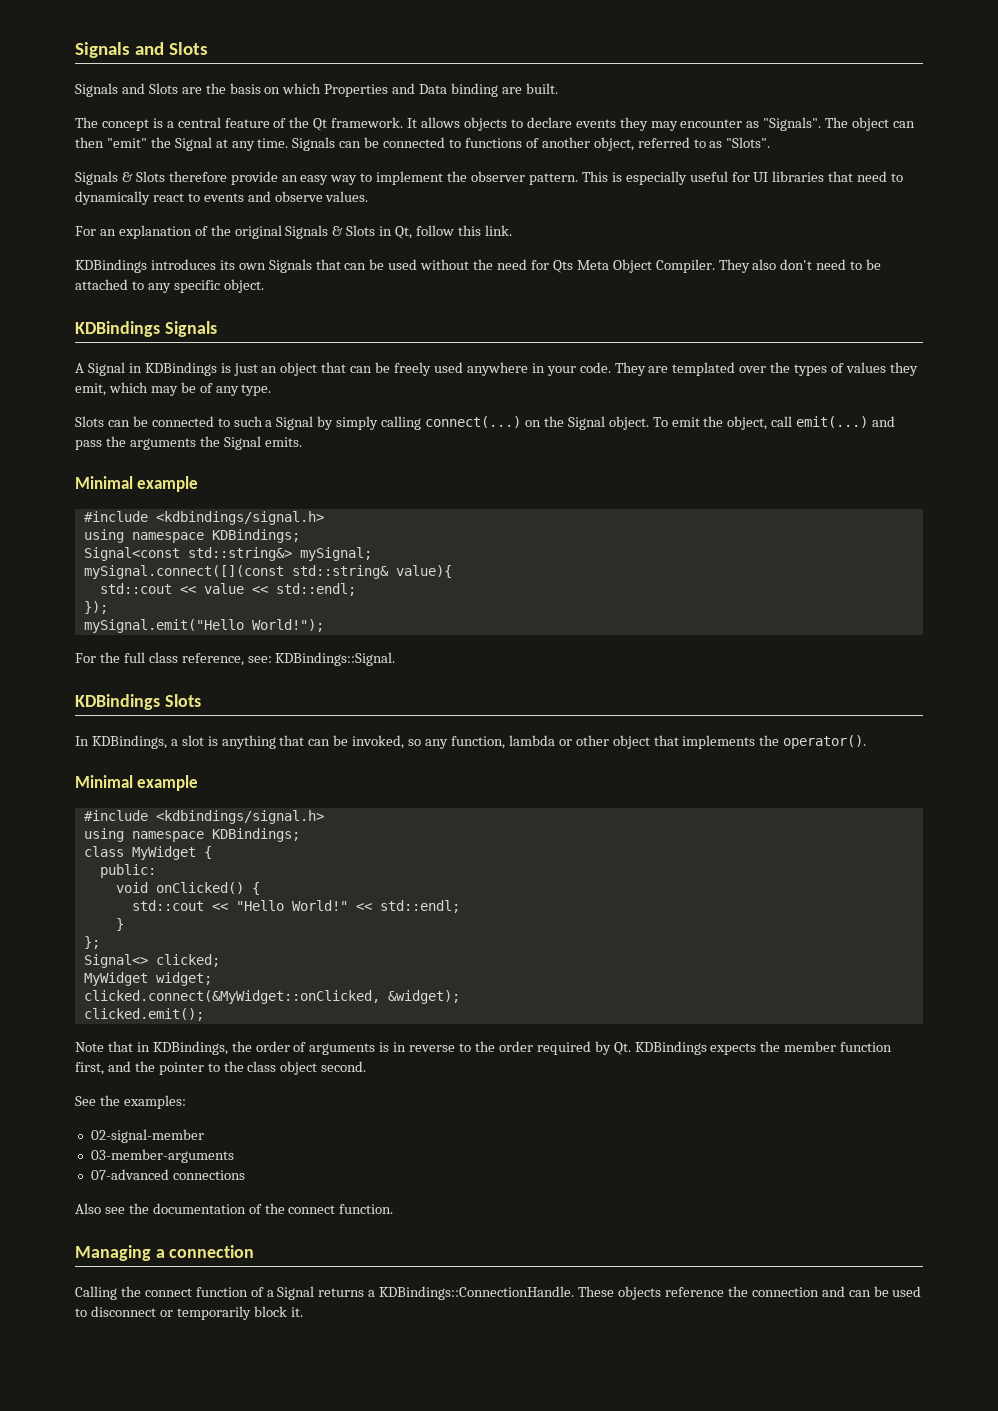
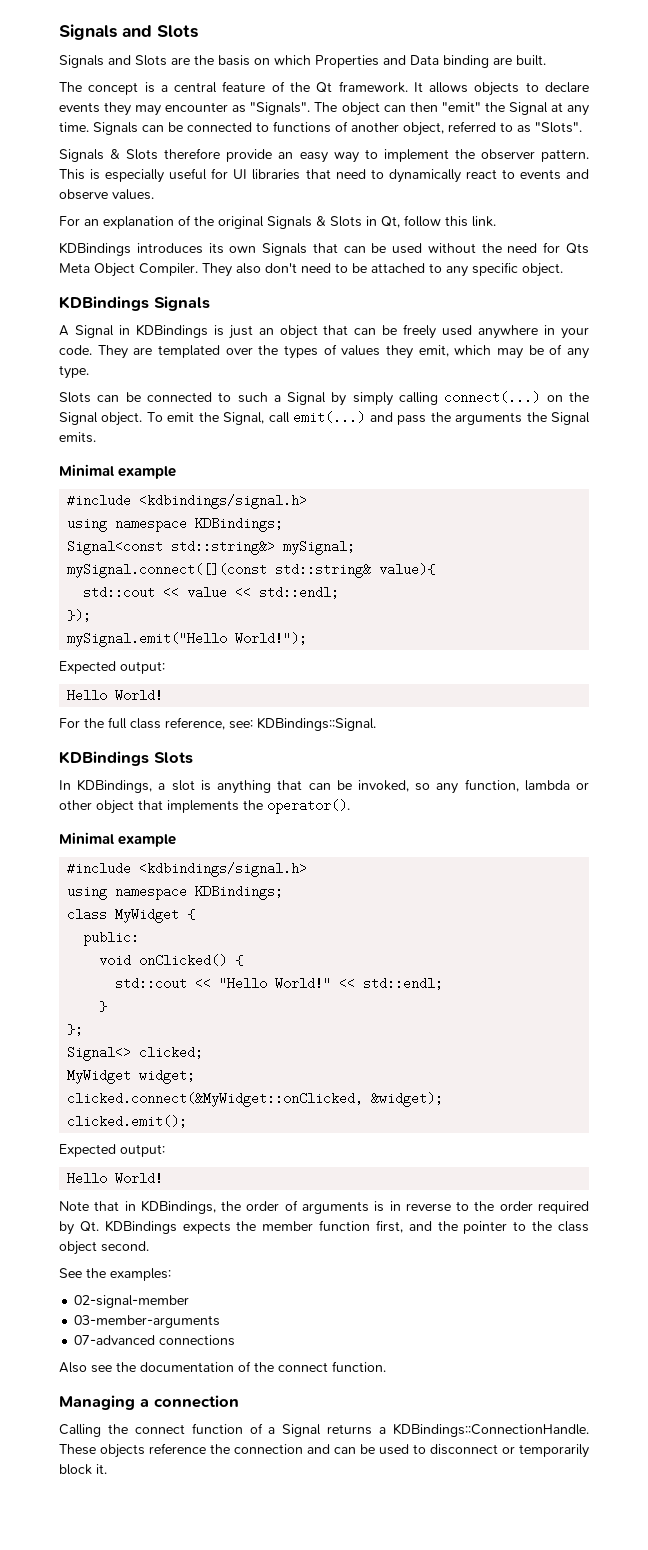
- To emit the object, call emit(...) and pass the arguments the Signal emits.
+ To emit the Signal, call emit(...) and pass the arguments the Signal emits.
  mySignal.emit("Hello World!");
+ Expected output:
+ Hello World!
  clicked.emit();
+ Expected output:
+ Hello World!

